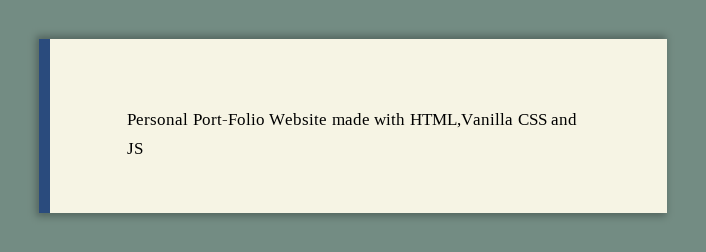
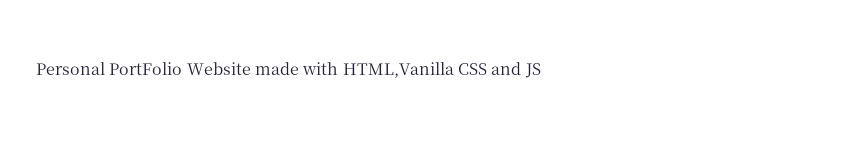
- Personal Port-Folio Website made with HTML,Vanilla CSS and JS
+ Personal PortFolio Website made with HTML,Vanilla CSS and JS

